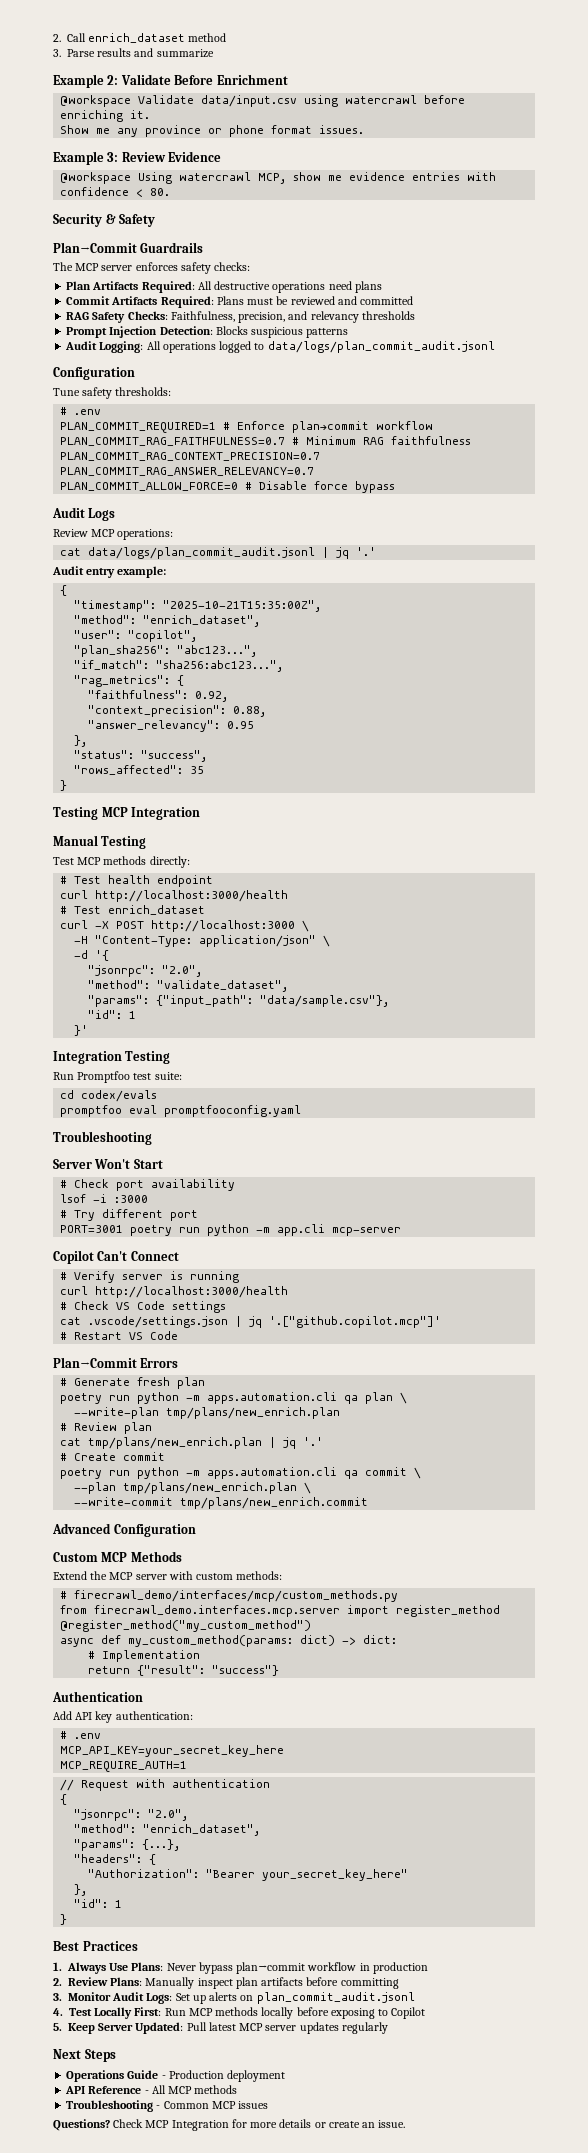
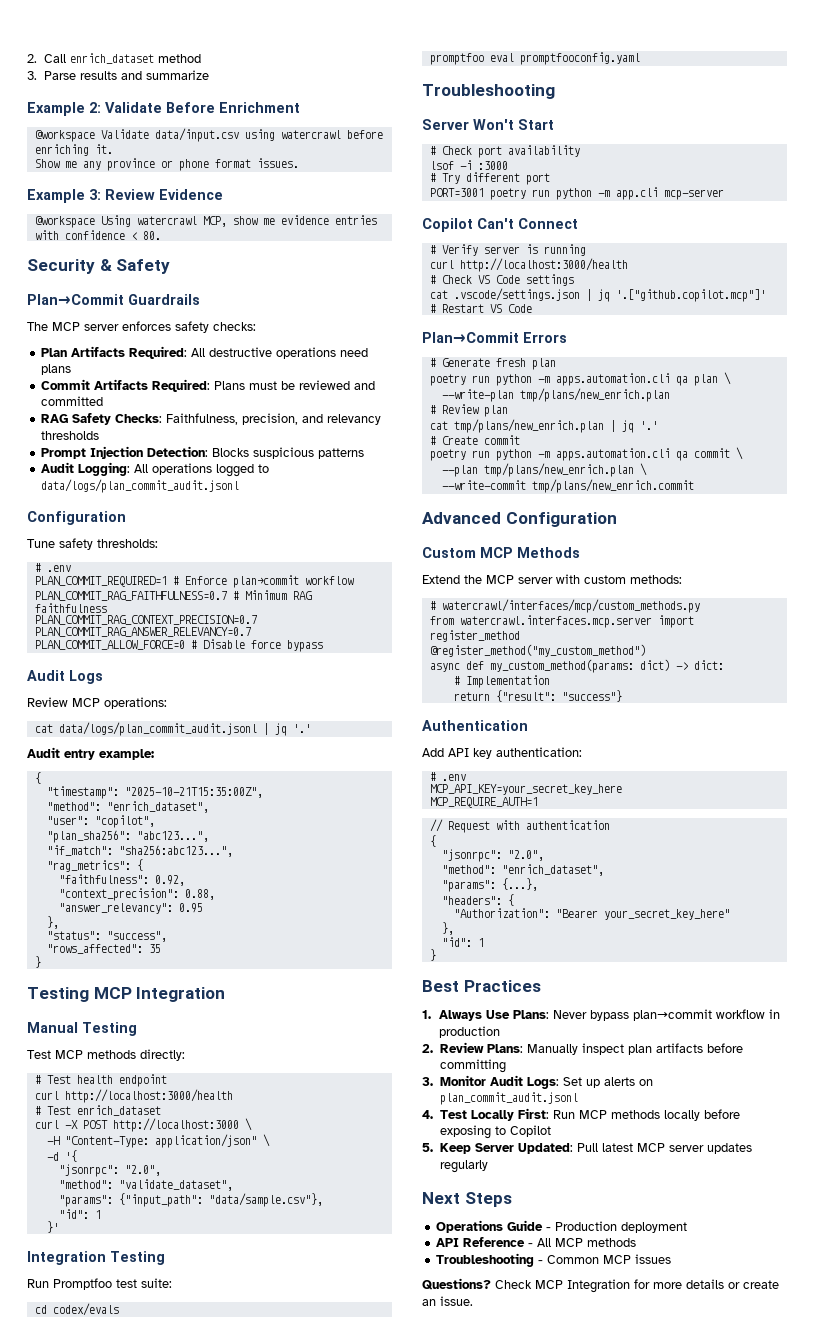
- # firecrawl_demo/interfaces/mcp/custom_methods.py
+ # watercrawl/interfaces/mcp/custom_methods.py
- from firecrawl_demo.interfaces.mcp.server import register_method
+ from watercrawl.interfaces.mcp.server import register_method

